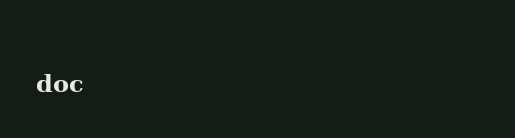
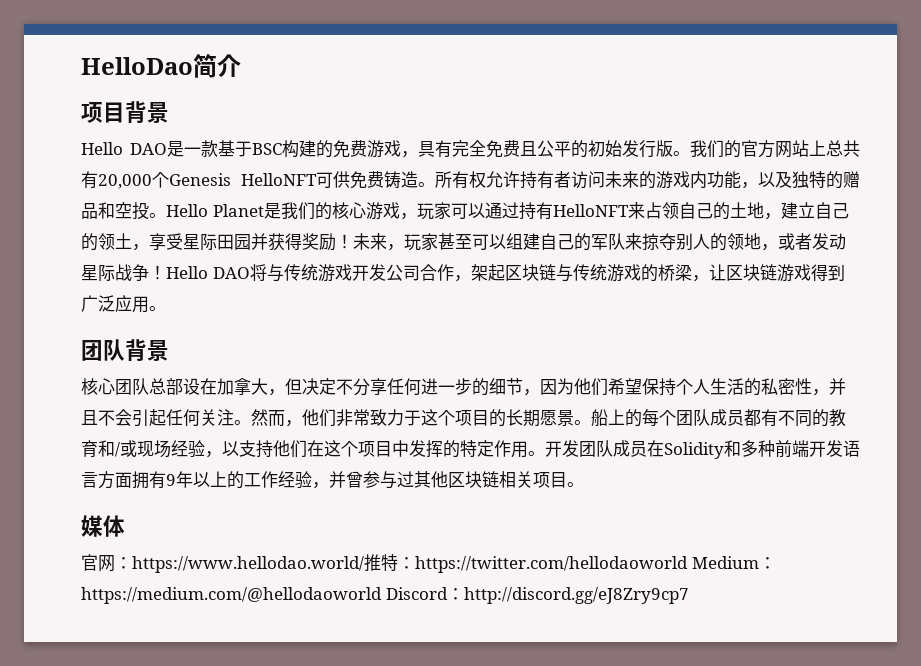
- doc
+ HelloDao简介
+ 项目背景
+ Hello DAO是一款基于BSC构建的免费游戏，具有完全免费且公平的初始发行版。我们的官方网站上总共有20,000个Genesis HelloNFT可供免费铸造。所有权允许持有者访问未来的游戏内功能，以及独特的赠品和空投。Hello Planet是我们的核心游戏，玩家可以通过持有HelloNFT来占领自己的土地，建立自己的领土，享受星际田园并获得奖励！未来，玩家甚至可以组建自己的军队来掠夺别人的领地，或者发动星际战争！Hello DAO将与传统游戏开发公司合作，架起区块链与传统游戏的桥梁，让区块链游戏得到广泛应用。
+ 团队背景
+ 核心团队总部设在加拿大，但决定不分享任何进一步的细节，因为他们希望保持个人生活的私密性，并且不会引起任何关注。然而，他们非常致力于这个项目的长期愿景。船上的每个团队成员都有不同的教育和/或现场经验，以支持他们在这个项目中发挥的特定作用。开发团队成员在Solidity和多种前端开发语言方面拥有9年以上的工作经验，并曾参与过其他区块链相关项目。
+ 媒体
+ 官网：https://www.hellodao.world/推特：https://twitter.com/hellodaoworld Medium：https://medium.com/@hellodaoworld Discord：http://discord.gg/eJ8Zry9cp7

